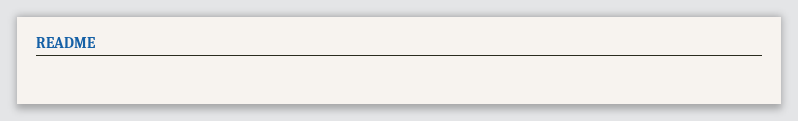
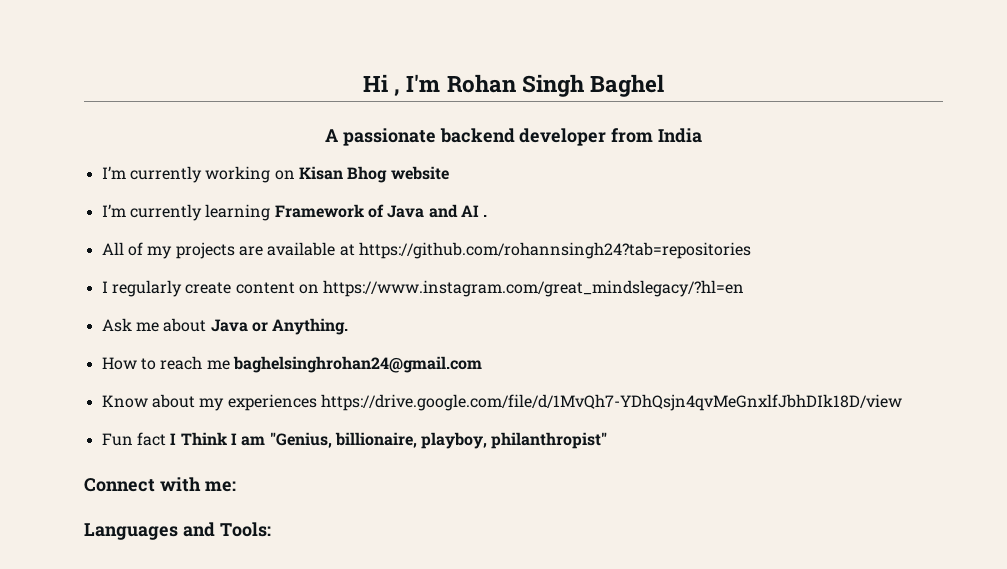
- README
+ Hi , I'm Rohan Singh Baghel
+ A passionate backend developer from India
+ I’m currently working on Kisan Bhog website
+ I’m currently learning Framework of Java and AI .
+ All of my projects are available at https://github.com/rohannsingh24?tab=repositories
+ I regularly create content on https://www.instagram.com/great_mindslegacy/?hl=en
+ Ask me about Java or Anything.
+ How to reach me baghelsinghrohan24@gmail.com
+ Know about my experiences https://drive.google.com/file/d/1MvQh7-YDhQsjn4qvMeGnxlfJbhDIk18D/view
+ Fun fact I Think I am "Genius, billionaire, playboy, philanthropist"
+ Connect with me:
+ Languages and Tools:

